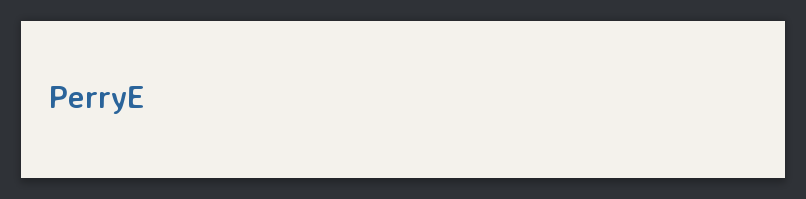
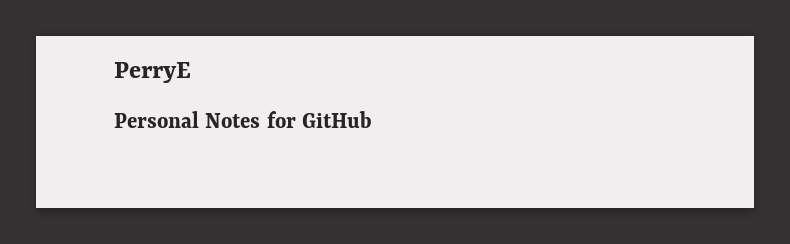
+ Personal Notes for GitHub

